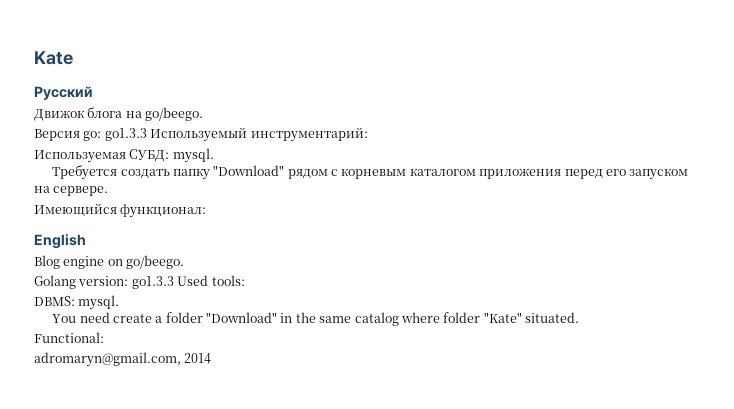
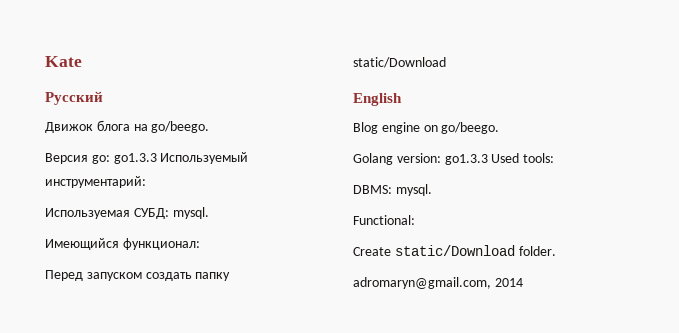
- Требуется создать папку "Download" рядом с корневым каталогом приложения перед его запуском на сервере.
  Имеющийся функционал:
+ Перед запуском создать папку static/Download
- You need create a folder "Download" in the same catalog where folder "Kate" situated.
  Functional:
+ Create static/Download folder.

